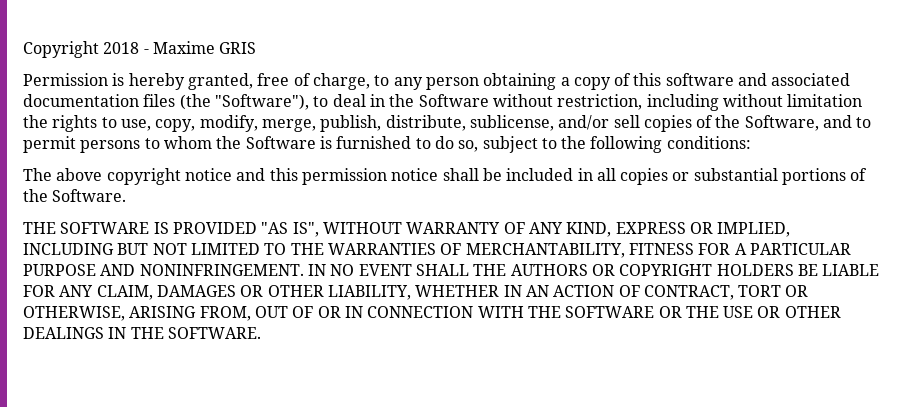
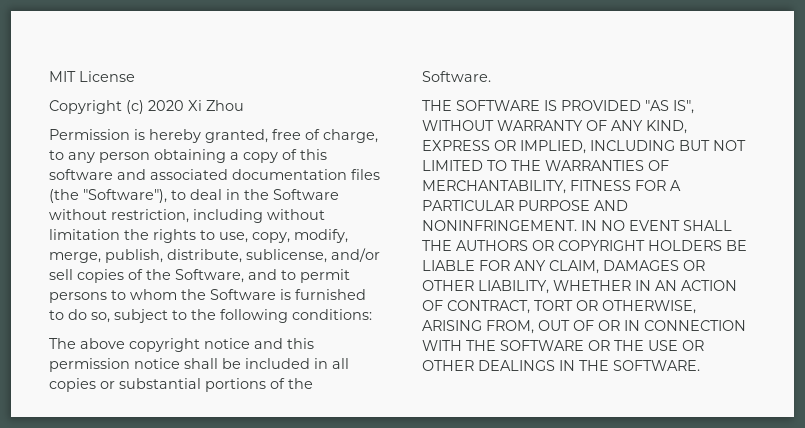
- Copyright 2018 - Maxime GRIS
+ MIT License
+ Copyright (c) 2020 Xi Zhou

